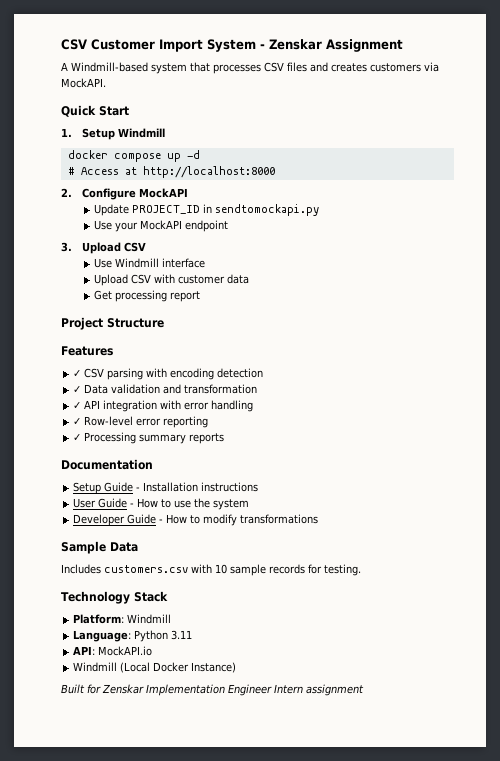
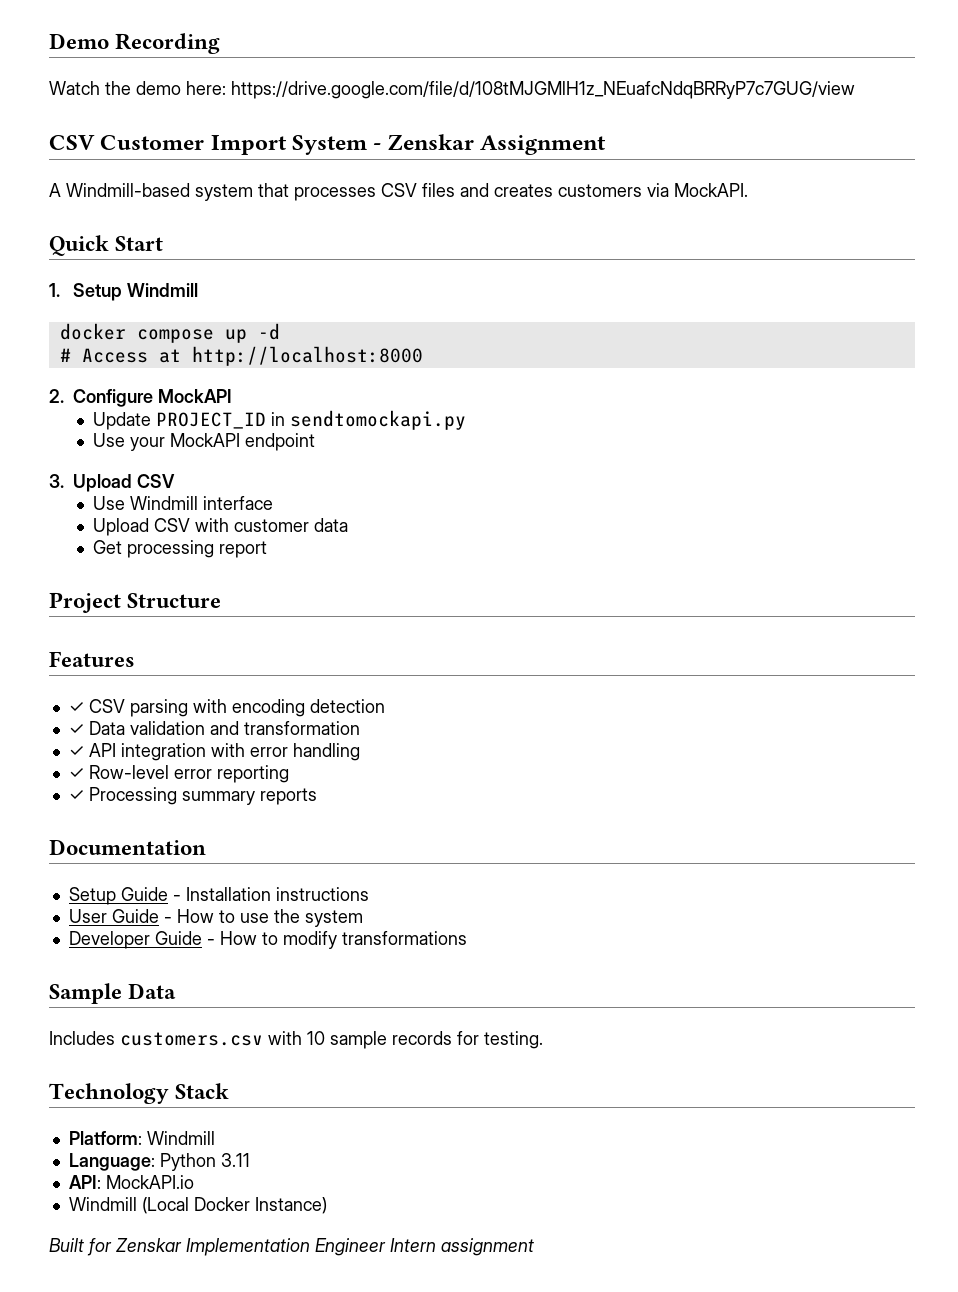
+ Demo Recording
+ Watch the demo here: https://drive.google.com/file/d/108tMJGMlH1z_NEuafcNdqBRRyP7c7GUG/view

